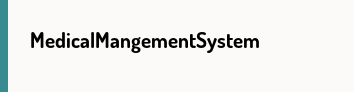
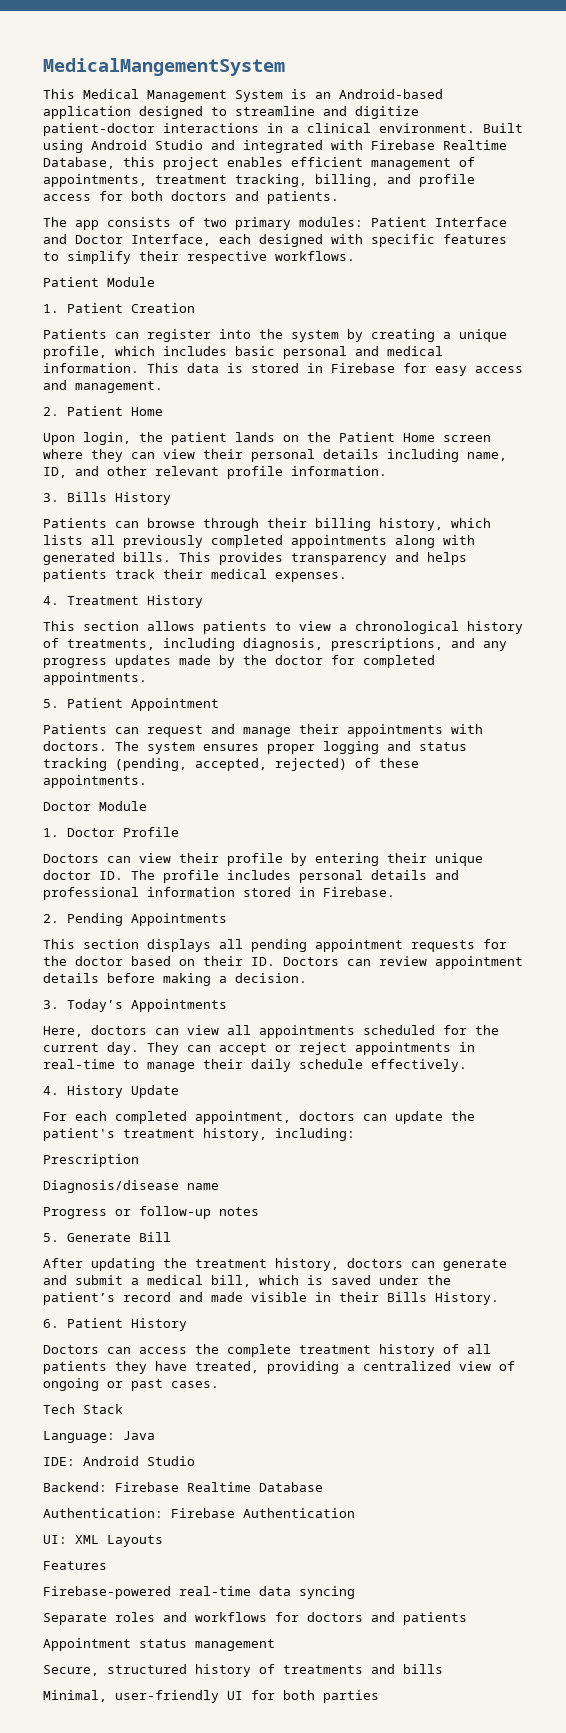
+ This Medical Management System is an Android-based application designed to streamline and digitize patient-doctor interactions in a clinical environment. Built using Android Studio and integrated with Firebase Realtime Database, this project enables efficient management of appointments, treatment tracking, billing, and profile access for both doctors and patients.
+ The app consists of two primary modules: Patient Interface and Doctor Interface, each designed with specific features to simplify their respective workflows.
+ Patient Module
+ 1. Patient Creation
+ Patients can register into the system by creating a unique profile, which includes basic personal and medical information. This data is stored in Firebase for easy access and management.
+ 2. Patient Home
+ Upon login, the patient lands on the Patient Home screen where they can view their personal details including name, ID, and other relevant profile information.
+ 3. Bills History
+ Patients can browse through their billing history, which lists all previously completed appointments along with generated bills. This provides transparency and helps patients track their medical expenses.
+ 4. Treatment History
+ This section allows patients to view a chronological history of treatments, including diagnosis, prescriptions, and any progress updates made by the doctor for completed appointments.
+ 5. Patient Appointment
+ Patients can request and manage their appointments with doctors. The system ensures proper logging and status tracking (pending, accepted, rejected) of these appointments.
+ Doctor Module
+ 1. Doctor Profile
+ Doctors can view their profile by entering their unique doctor ID. The profile includes personal details and professional information stored in Firebase.
+ 2. Pending Appointments
+ This section displays all pending appointment requests for the doctor based on their ID. Doctors can review appointment details before making a decision.
+ 3. Today’s Appointments
+ Here, doctors can view all appointments scheduled for the current day. They can accept or reject appointments in real-time to manage their daily schedule effectively.
+ 4. History Update
+ For each completed appointment, doctors can update the patient's treatment history, including:
+ Prescription
+ Diagnosis/disease name
+ Progress or follow-up notes
+ 5. Generate Bill
+ After updating the treatment history, doctors can generate and submit a medical bill, which is saved under the patient’s record and made visible in their Bills History.
+ 6. Patient History
+ Doctors can access the complete treatment history of all patients they have treated, providing a centralized view of ongoing or past cases.
+ Tech Stack
+ Language: Java
+ IDE: Android Studio
+ Backend: Firebase Realtime Database
+ Authentication: Firebase Authentication
+ UI: XML Layouts
+ Features
+ Firebase-powered real-time data syncing
+ Separate roles and workflows for doctors and patients
+ Appointment status management
+ Secure, structured history of treatments and bills
+ Minimal, user-friendly UI for both parties

